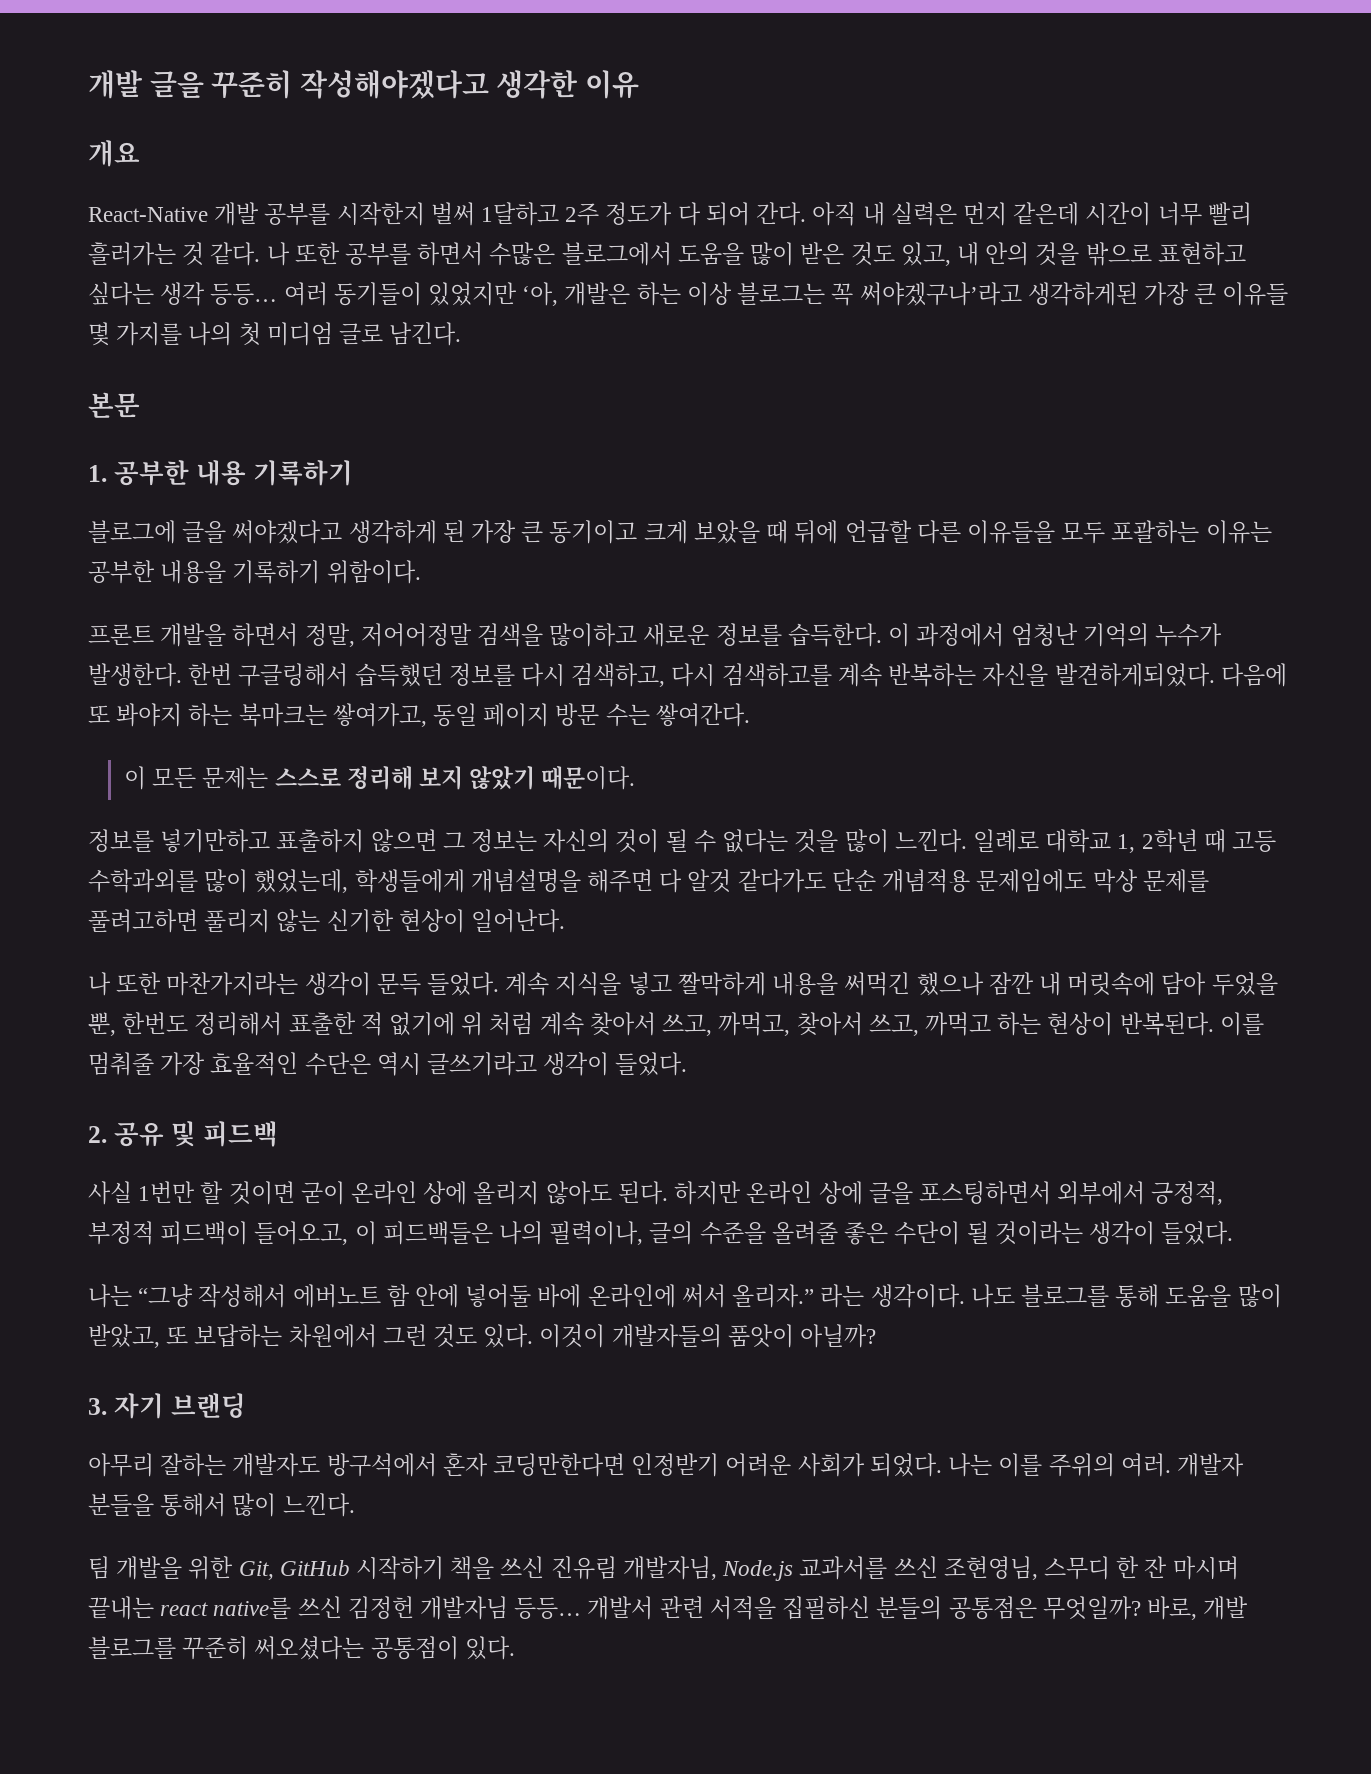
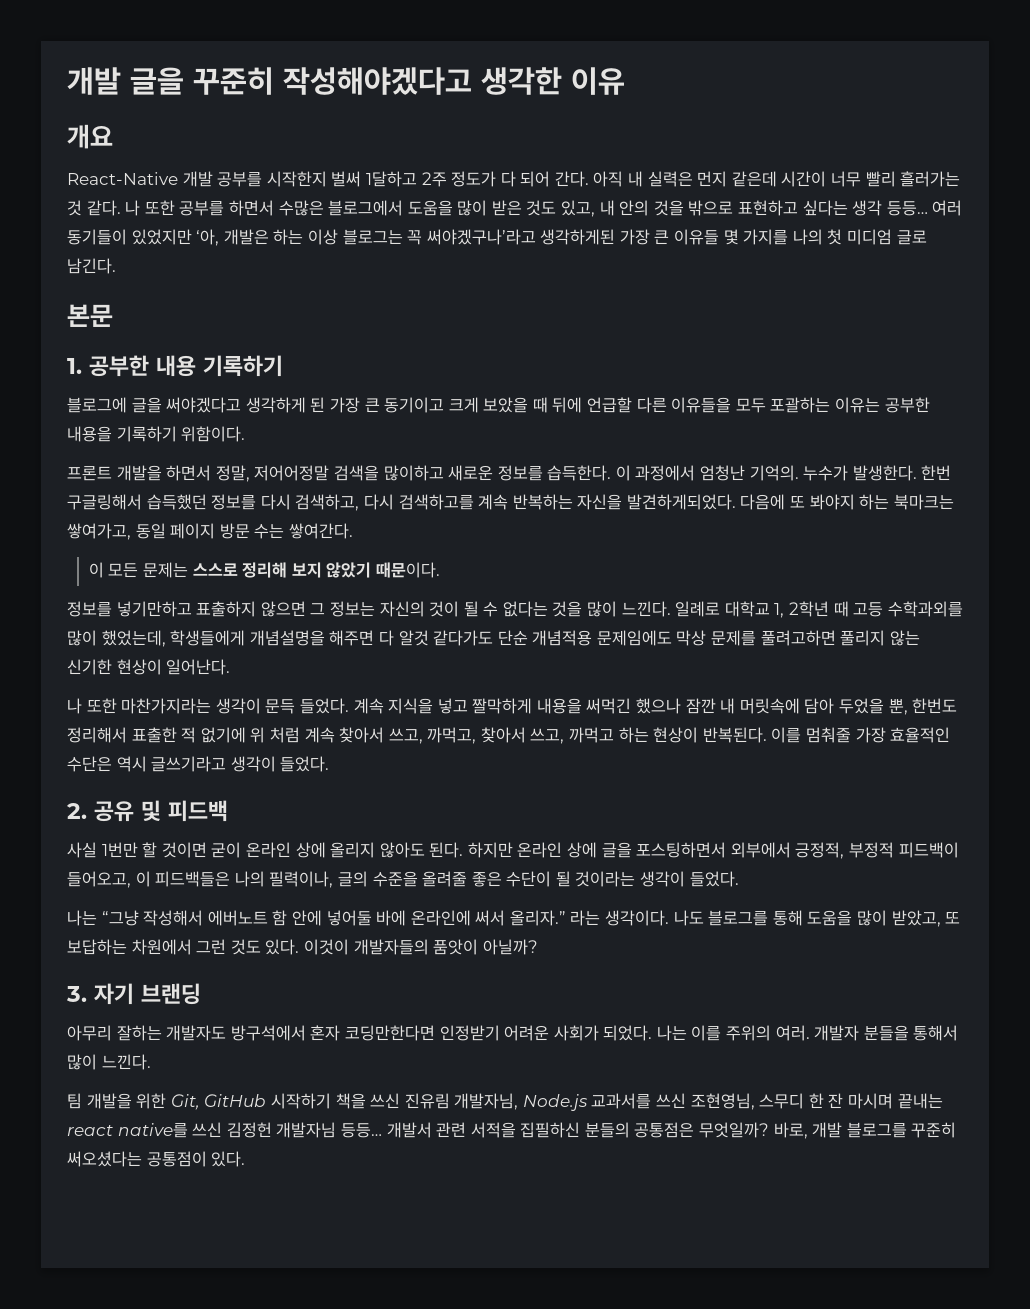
- 이 과정에서 엄청난 기억의 누수가 발생한다.
+ 이 과정에서 엄청난 기억의. 누수가 발생한다.

